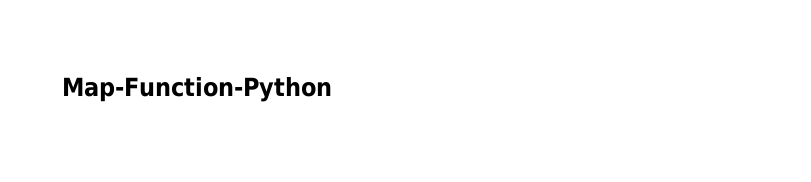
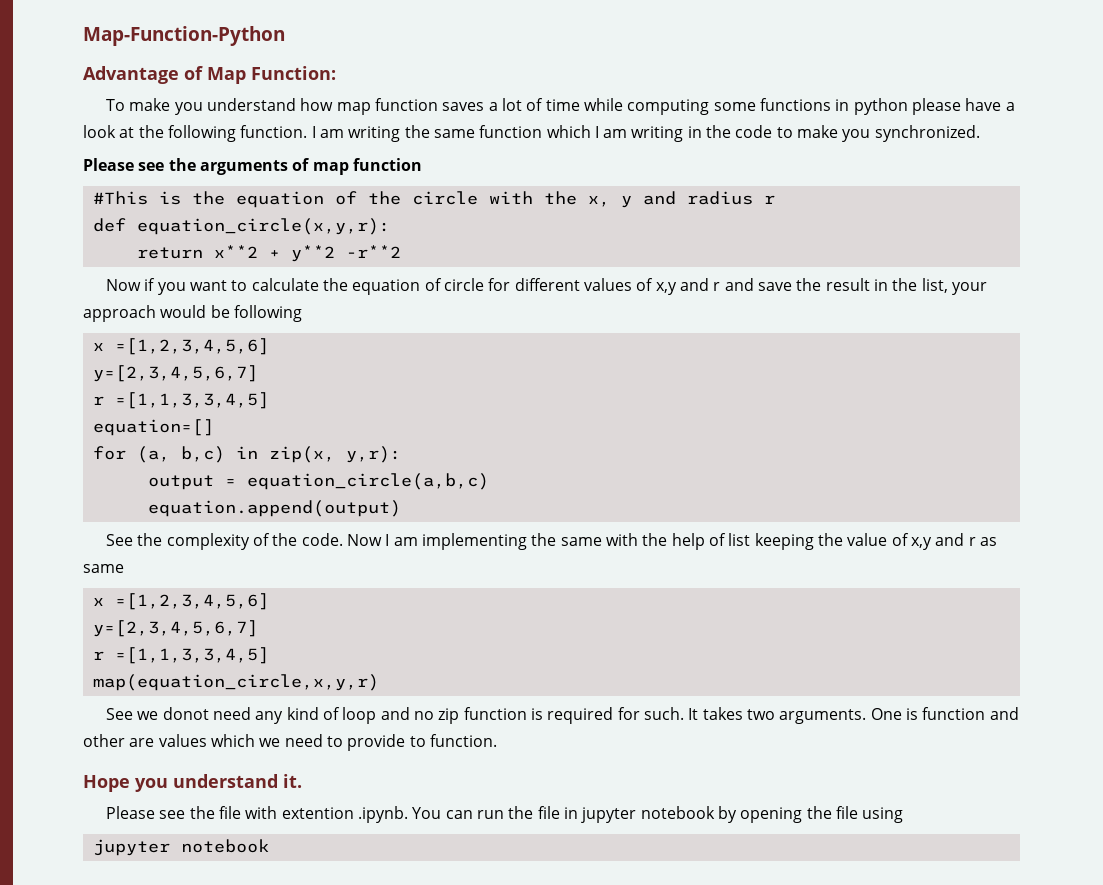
+ Advantage of Map Function:
+ To make you understand how map function saves a lot of time while computing some functions in python please have a look at the following function. I am writing the same function which I am writing in the code to make you synchronized.
+ Please see the arguments of map function
+ #This is the equation of the circle with the x, y and radius r
+ def equation_circle(x,y,r):
+ return x**2 + y**2 -r**2
+ Now if you want to calculate the equation of circle for different values of x,y and r and save the result in the list, your approach would be following
+ x =[1,2,3,4,5,6]
+ y=[2,3,4,5,6,7]
+ r =[1,1,3,3,4,5]
+ equation=[]
+ for (a, b,c) in zip(x, y,r):
+ output = equation_circle(a,b,c)
+ equation.append(output)
+ See the complexity of the code. Now I am implementing the same with the help of list keeping the value of x,y and r as same
+ x =[1,2,3,4,5,6]
+ y=[2,3,4,5,6,7]
+ r =[1,1,3,3,4,5]
+ map(equation_circle,x,y,r)
+ See we donot need any kind of loop and no zip function is required for such. It takes two arguments. One is function and other are values which we need to provide to function.
+ Hope you understand it.
+ Please see the file with extention .ipynb. You can run the file in jupyter notebook by opening the file using
+ jupyter notebook

